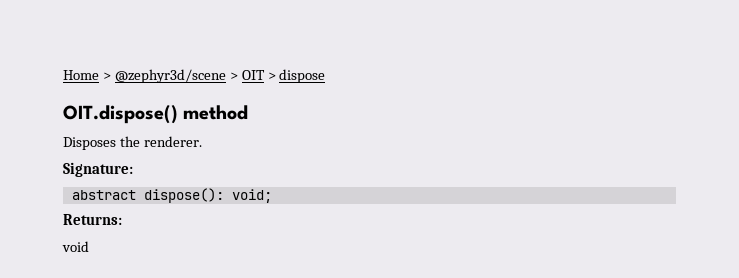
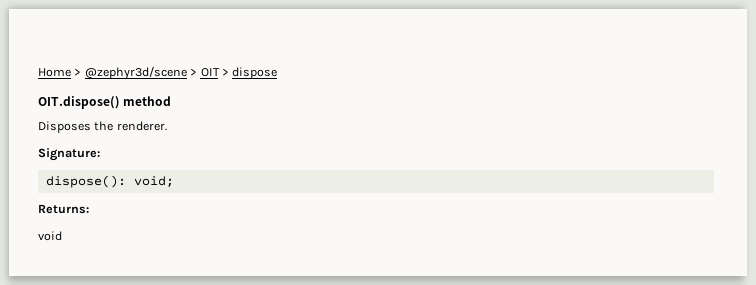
- abstract dispose(): void;
+ dispose(): void;

